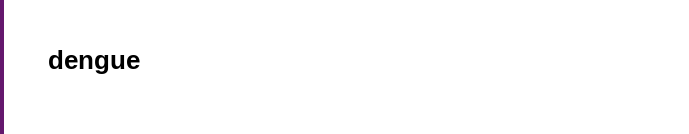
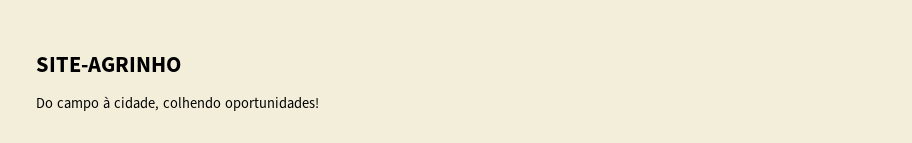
- dengue
+ SITE-AGRINHO
+ Do campo à cidade, colhendo oportunidades!

